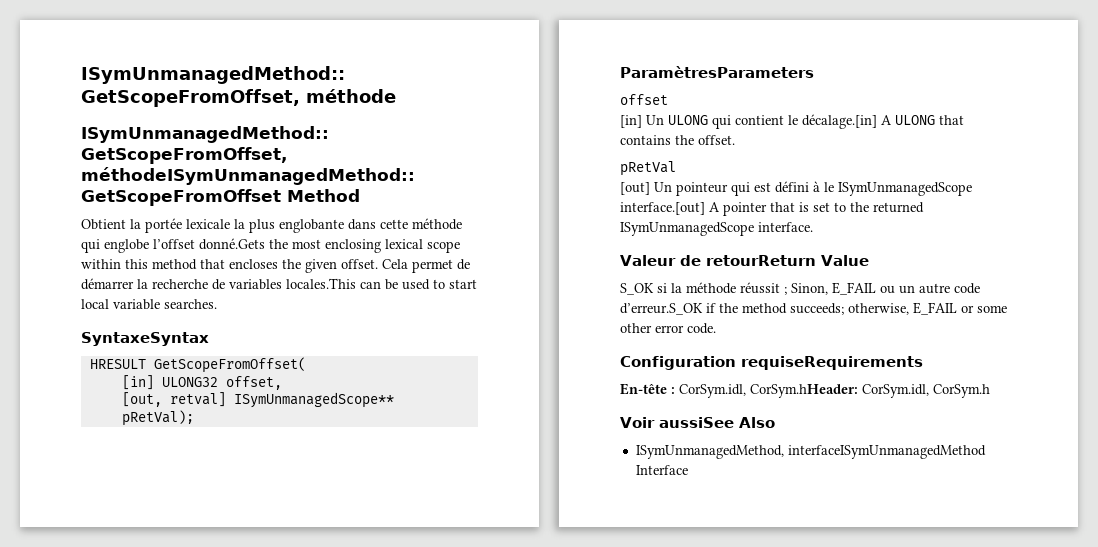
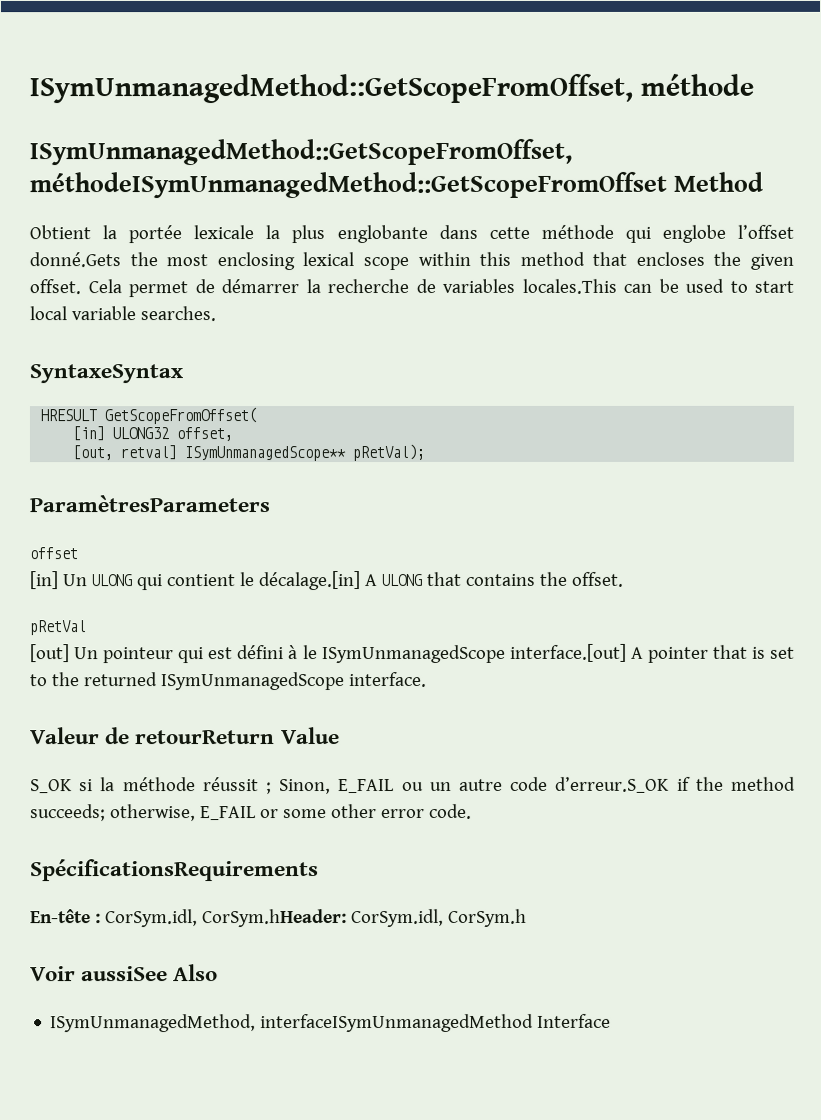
- Configuration requiseRequirements
+ SpécificationsRequirements

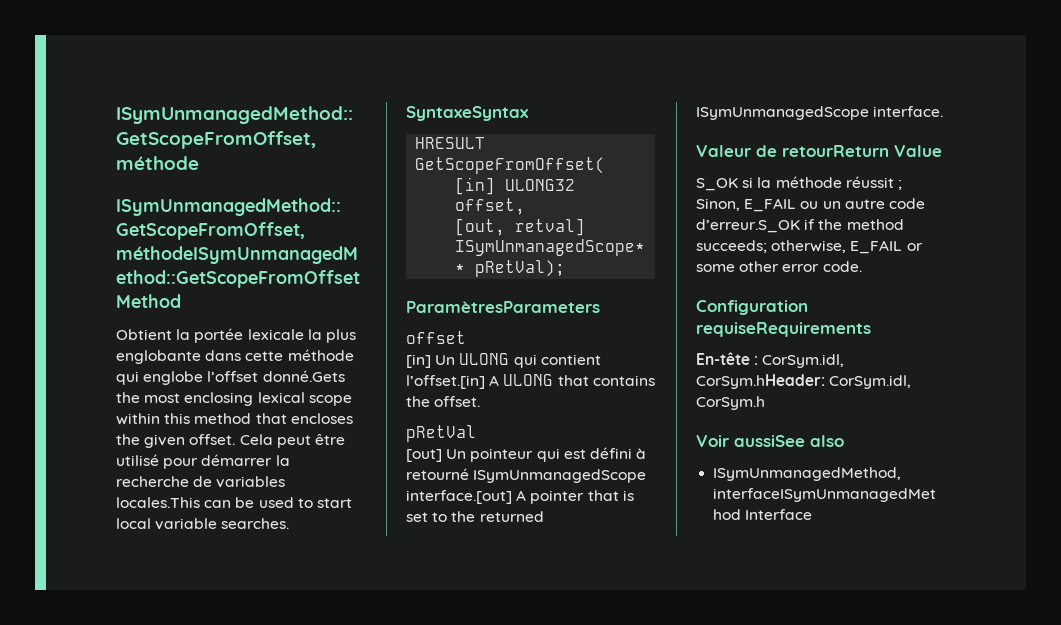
- Cela permet de démarrer la recherche de variables locales.This can be used to start local variable searches.
+ Cela peut être utilisé pour démarrer la recherche de variables locales.This can be used to start local variable searches.
- [in] Un ULONG qui contient le décalage.[in] A ULONG that contains the offset.
+ [in] Un ULONG qui contient l’offset.[in] A ULONG that contains the offset.
- [out] Un pointeur qui est défini à le ISymUnmanagedScope interface.[out] A pointer that is set to the returned ISymUnmanagedScope interface.
+ [out] Un pointeur qui est défini à retourné ISymUnmanagedScope interface.[out] A pointer that is set to the returned ISymUnmanagedScope interface.
- SpécificationsRequirements
+ Configuration requiseRequirements
- Voir aussiSee Also
+ Voir aussiSee also

